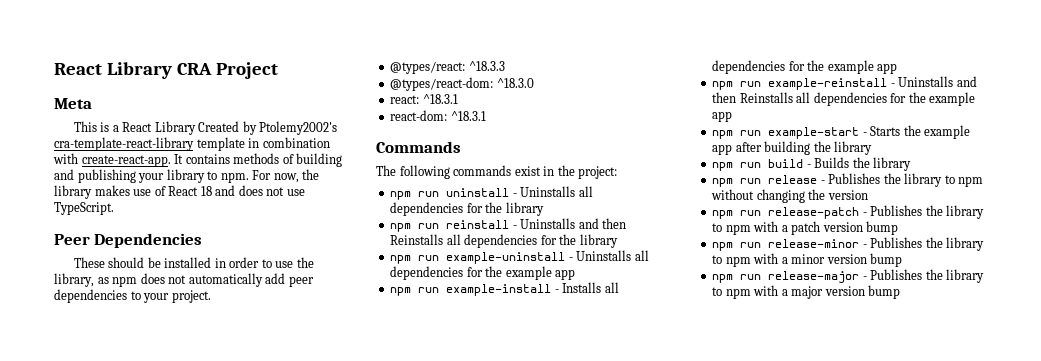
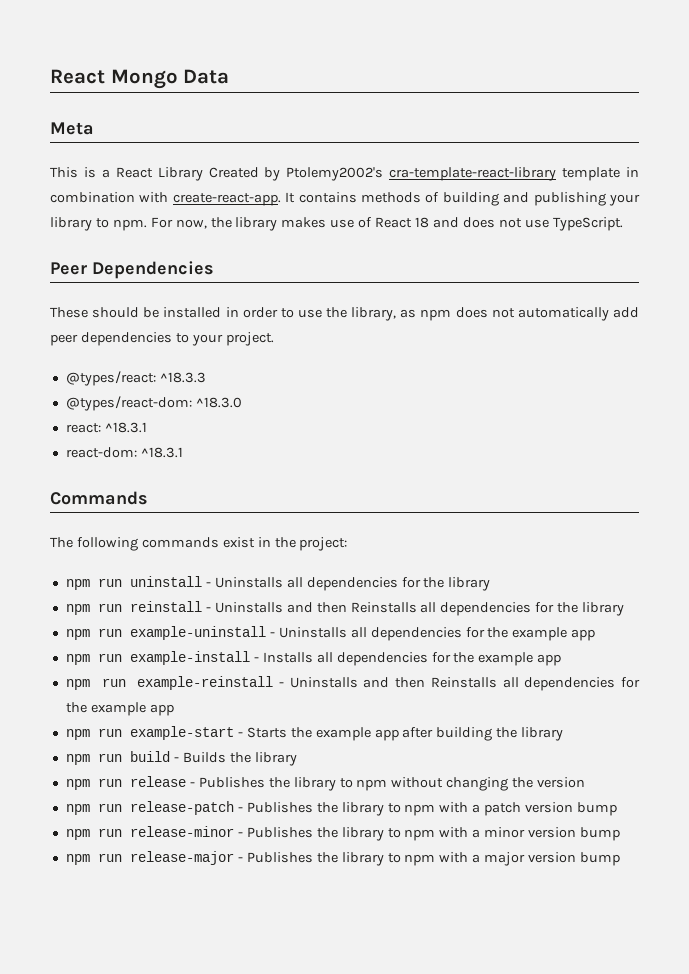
- React Library CRA Project
+ React Mongo Data

